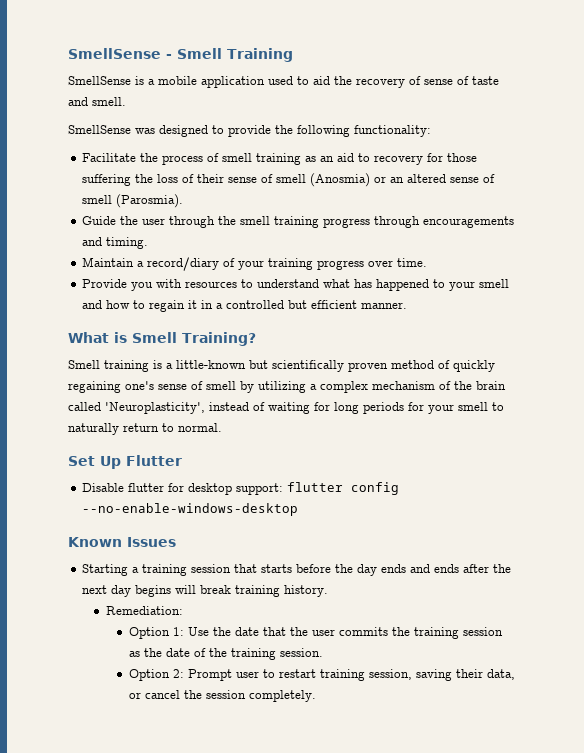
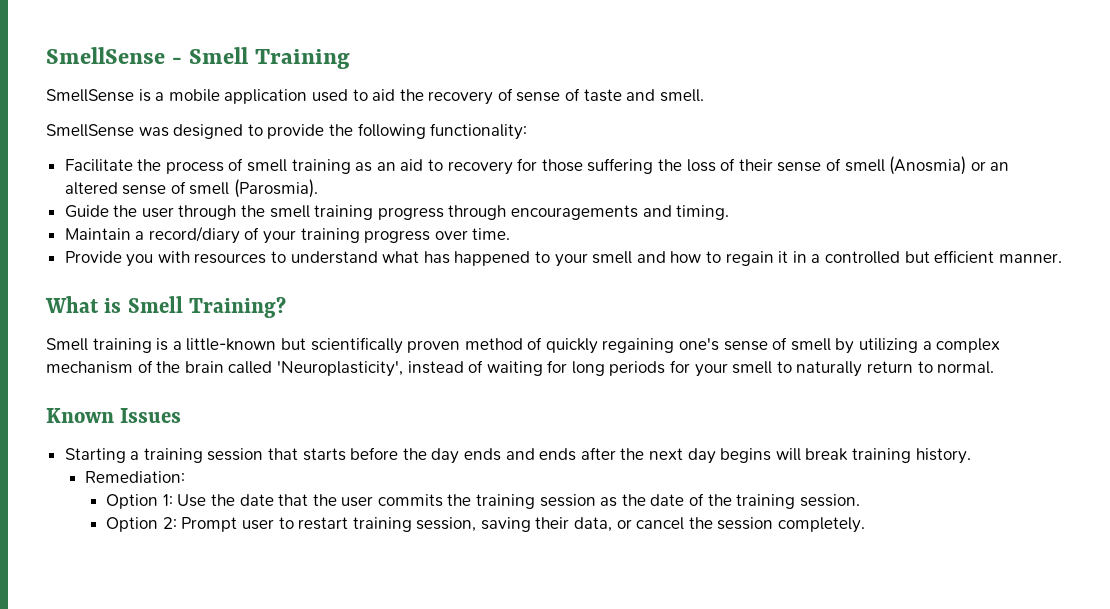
- Set Up Flutter
- Disable flutter for desktop support: flutter config --no-enable-windows-desktop

